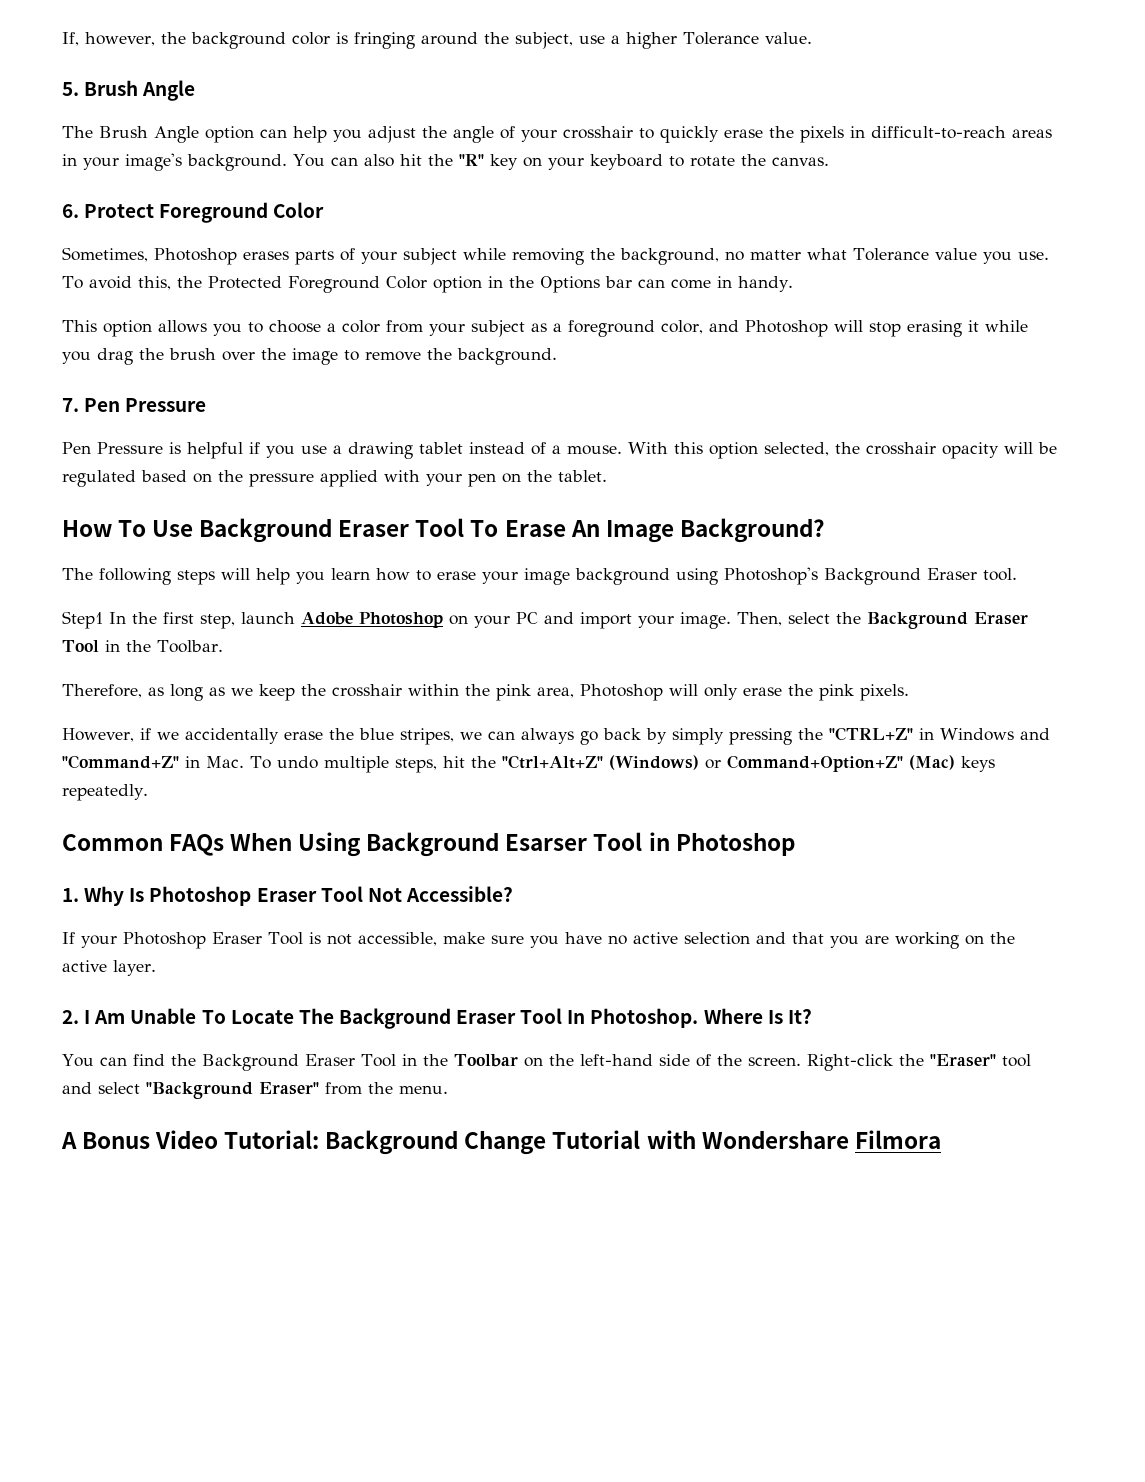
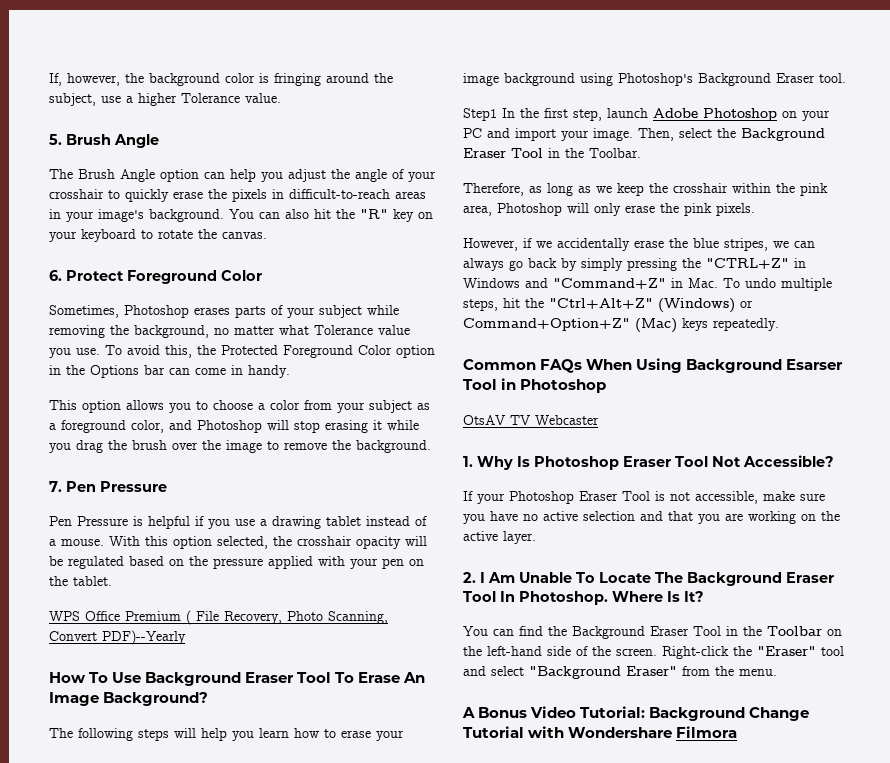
+ WPS Office Premium ( File Recovery, Photo Scanning, Convert PDF)--Yearly
+ OtsAV TV Webcaster

